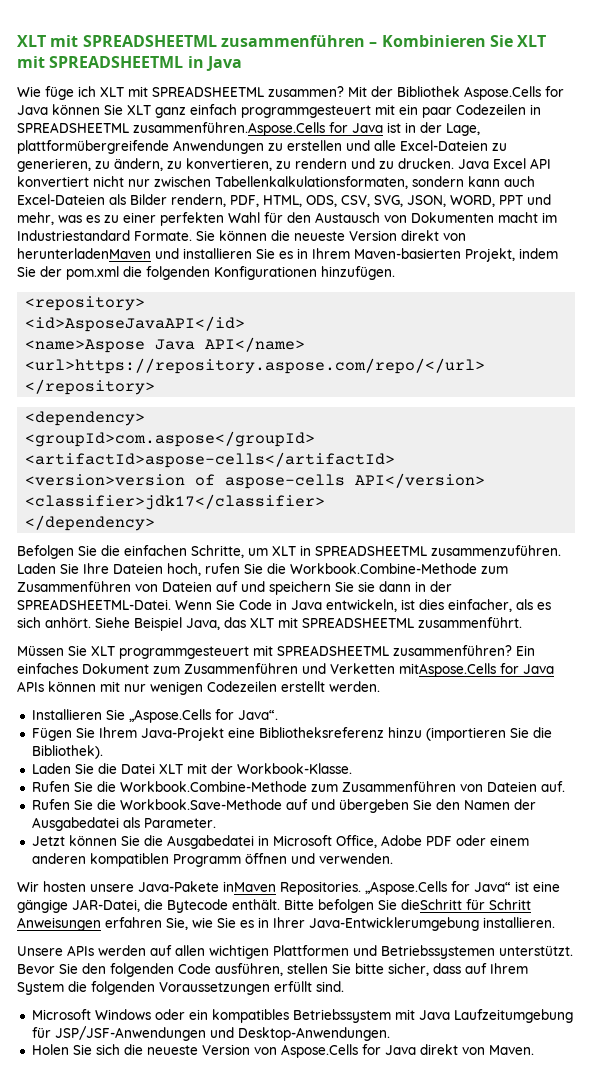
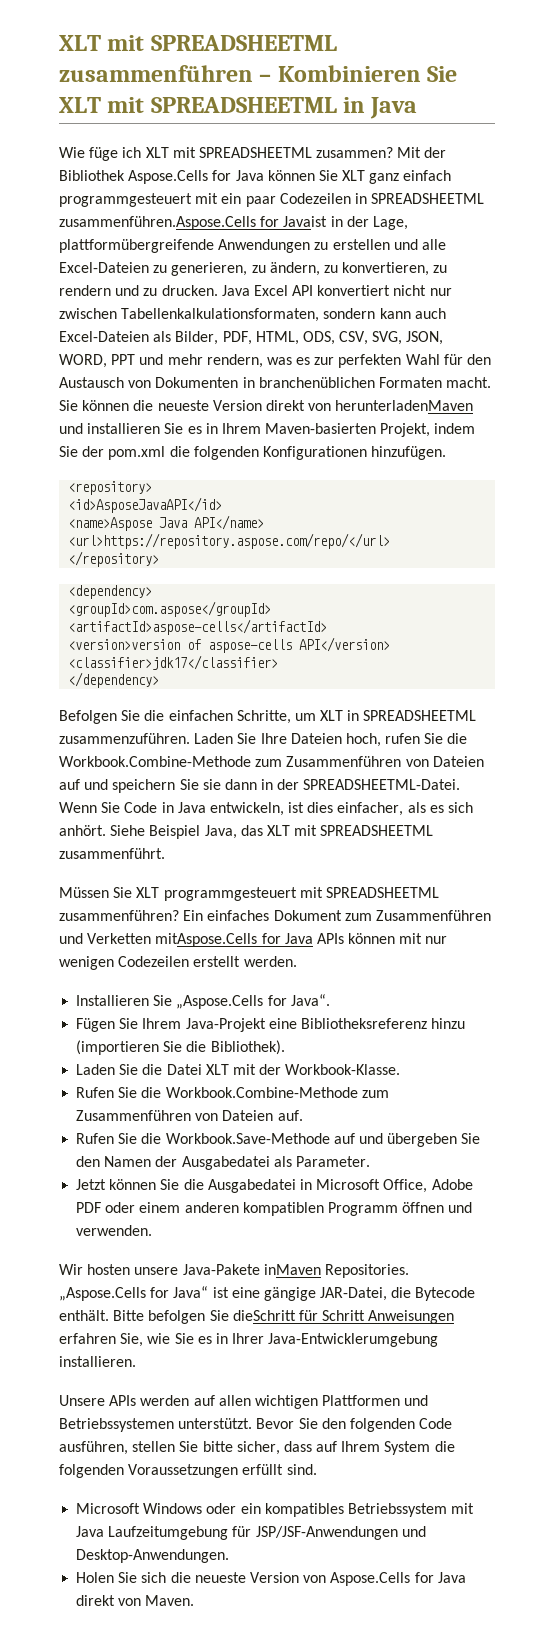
- Mit der Bibliothek Aspose.Cells for Java können Sie XLT ganz einfach programmgesteuert mit ein paar Codezeilen in SPREADSHEETML zusammenführen.Aspose.Cells for Java ist in der Lage, plattformübergreifende Anwendungen zu erstellen und alle Excel-Dateien zu generieren, zu ändern, zu konvertieren, zu rendern und zu drucken.
+ Mit der Bibliothek Aspose.Cells for Java können Sie XLT ganz einfach programmgesteuert mit ein paar Codezeilen in SPREADSHEETML zusammenführen.Aspose.Cells for Javaist in der Lage, plattformübergreifende Anwendungen zu erstellen und alle Excel-Dateien zu generieren, zu ändern, zu konvertieren, zu rendern und zu drucken.
- Java Excel API konvertiert nicht nur zwischen Tabellenkalkulationsformaten, sondern kann auch Excel-Dateien als Bilder rendern, PDF, HTML, ODS, CSV, SVG, JSON, WORD, PPT und mehr, was es zu einer perfekten Wahl für den Austausch von Dokumenten macht im Industriestandard Formate.
+ Java Excel API konvertiert nicht nur zwischen Tabellenkalkulationsformaten, sondern kann auch Excel-Dateien als Bilder, PDF, HTML, ODS, CSV, SVG, JSON, WORD, PPT und mehr rendern, was es zur perfekten Wahl für den Austausch von Dokumenten in branchenüblichen Formaten macht.

